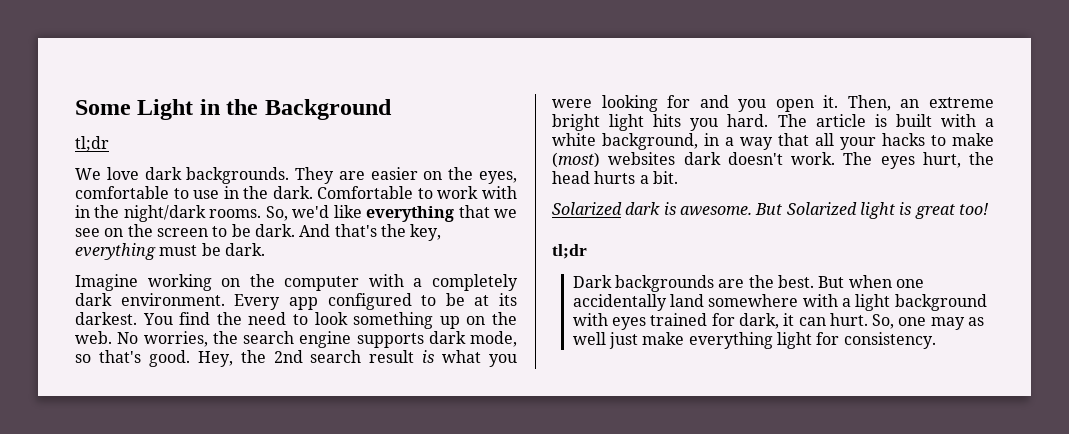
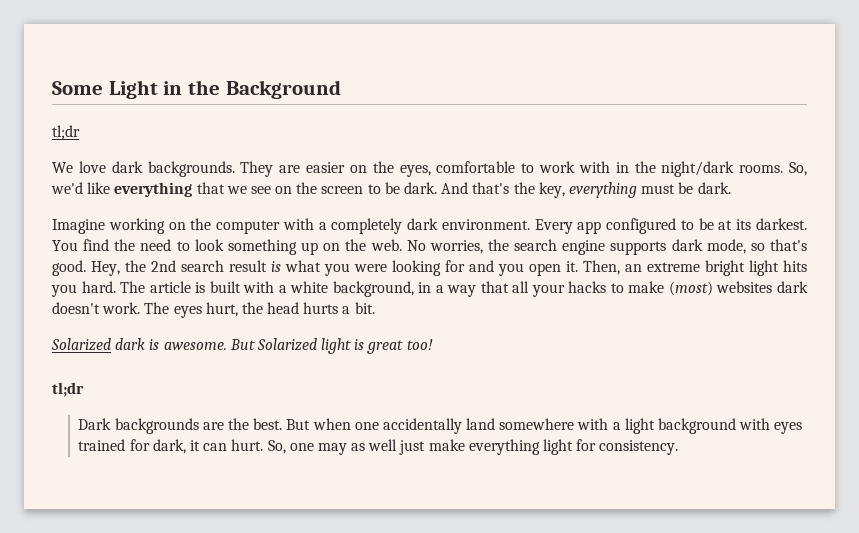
- They are easier on the eyes, comfortable to use in the dark. Comfortable to work with in the night/dark rooms.
+ They are easier on the eyes, comfortable to work with in the night/dark rooms.

